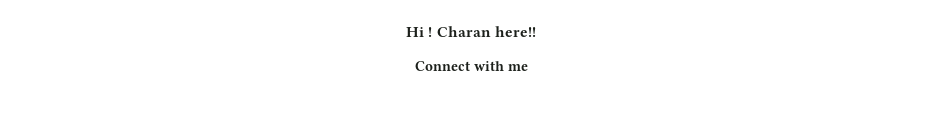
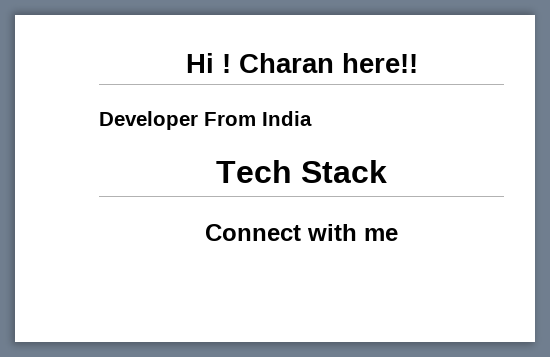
+ Developer From India
+ Tech Stack

